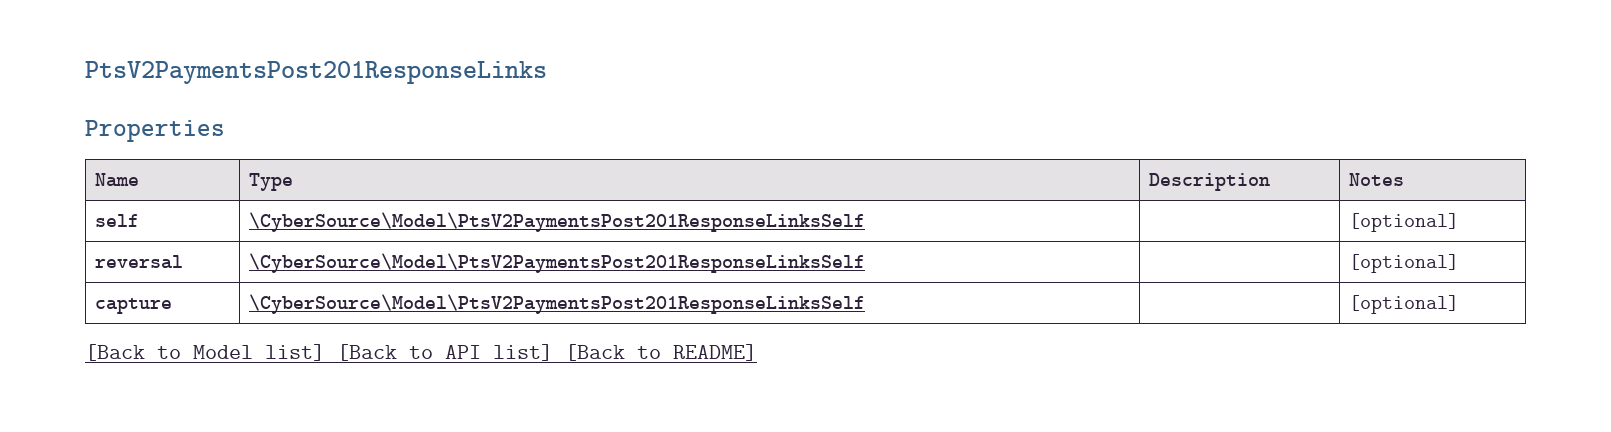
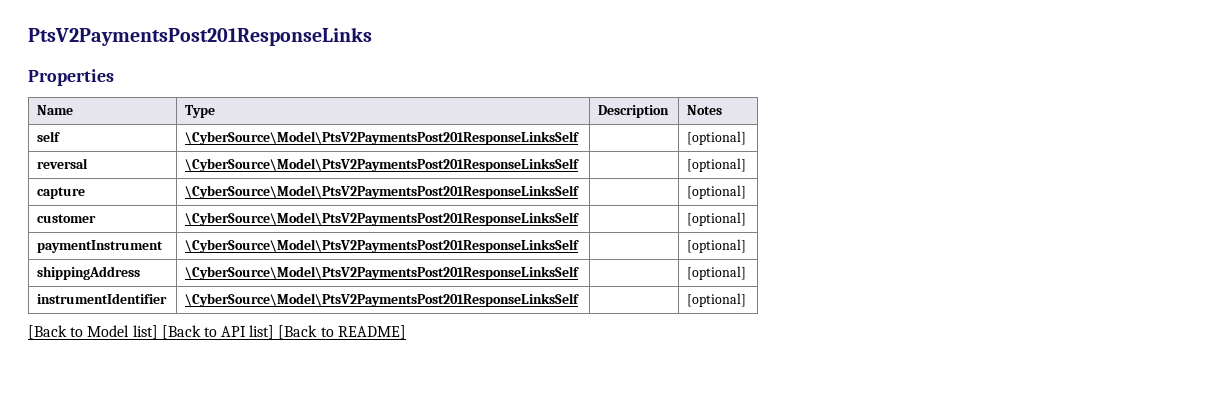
+ customer | \CyberSource\Model\PtsV2PaymentsPost201ResponseLinksSelf | | [optional]
+ paymentInstrument | \CyberSource\Model\PtsV2PaymentsPost201ResponseLinksSelf | | [optional]
+ shippingAddress | \CyberSource\Model\PtsV2PaymentsPost201ResponseLinksSelf | | [optional]
+ instrumentIdentifier | \CyberSource\Model\PtsV2PaymentsPost201ResponseLinksSelf | | [optional]

